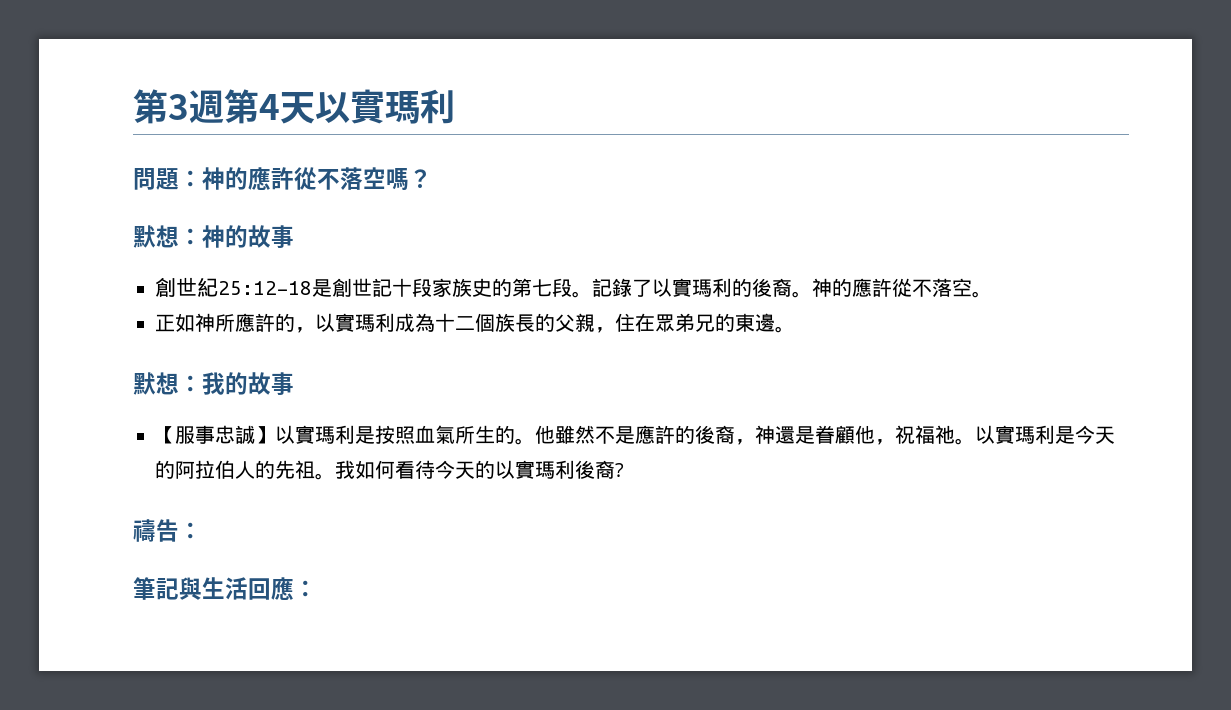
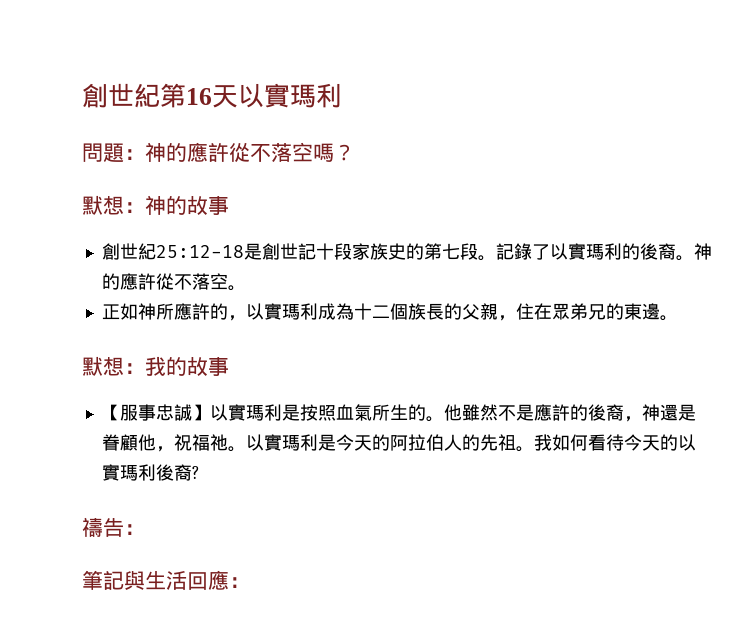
- 第3週第4天以實瑪利
+ 創世紀第16天以實瑪利

